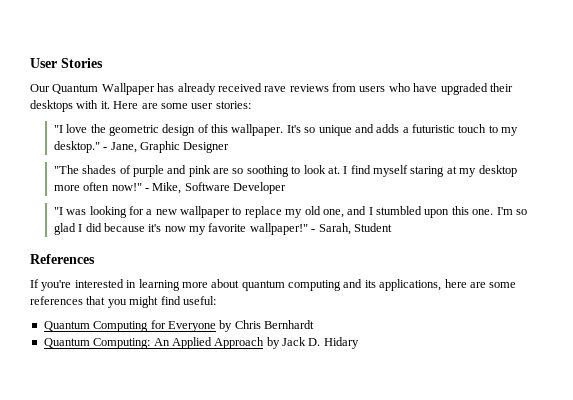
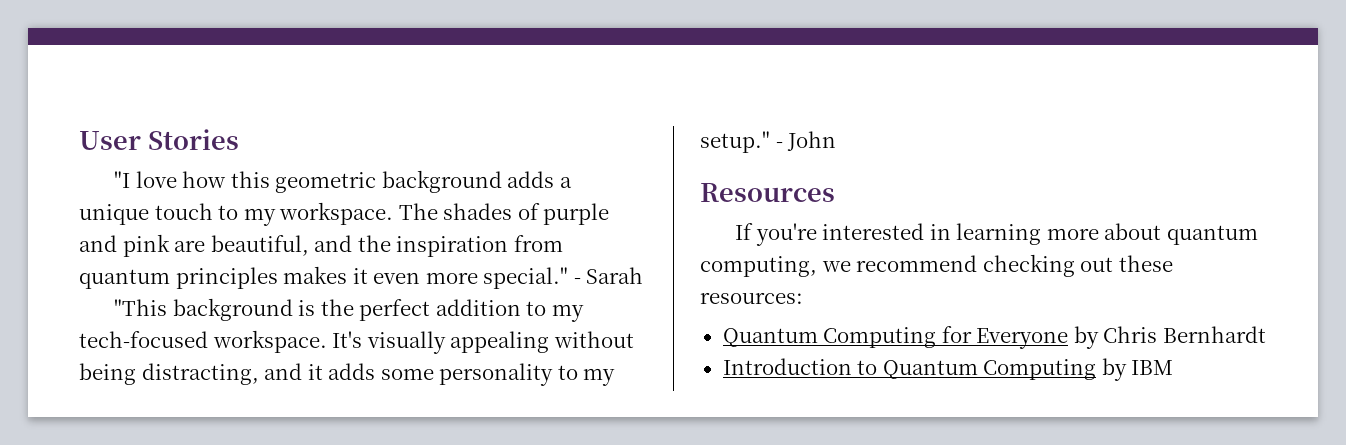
- Our Quantum Wallpaper has already received rave reviews from users who have upgraded their desktops with it. Here are some user stories:
- "I love the geometric design of this wallpaper. It's so unique and adds a futuristic touch to my desktop." - Jane, Graphic Designer
- "The shades of purple and pink are so soothing to look at. I find myself staring at my desktop more often now!" - Mike, Software Developer
- "I was looking for a new wallpaper to replace my old one, and I stumbled upon this one. I'm so glad I did because it's now my favorite wallpaper!" - Sarah, Student
- References
+ "I love how this geometric background adds a unique touch to my workspace. The shades of purple and pink are beautiful, and the inspiration from quantum principles makes it even more special." - Sarah
+ "This background is the perfect addition to my tech-focused workspace. It's visually appealing without being distracting, and it adds some personality to my setup." - John
+ Resources
- If you're interested in learning more about quantum computing and its applications, here are some references that you might find useful:
+ If you're interested in learning more about quantum computing, we recommend checking out these resources:
- Quantum Computing: An Applied Approach by Jack D. Hidary
+ Introduction to Quantum Computing by IBM

